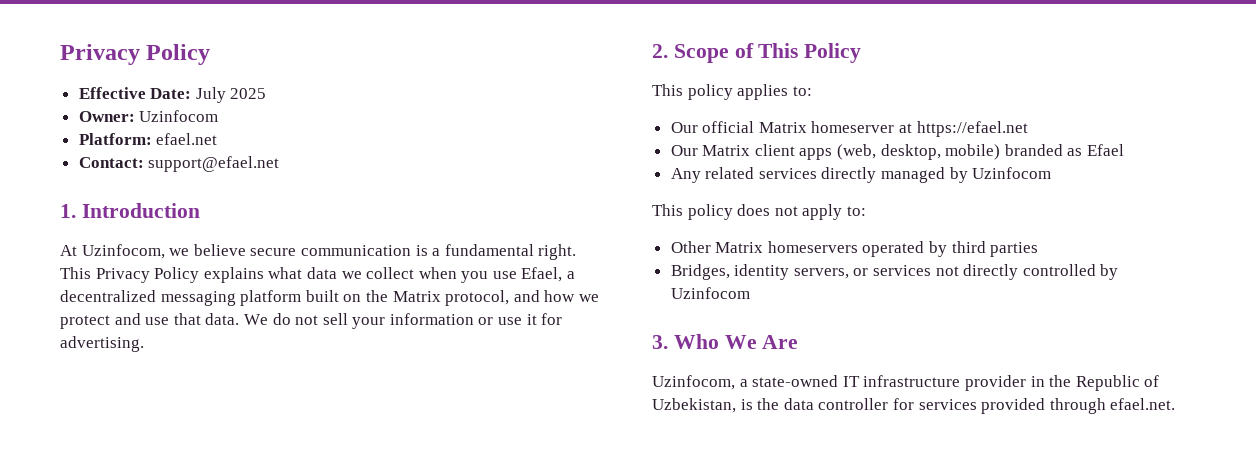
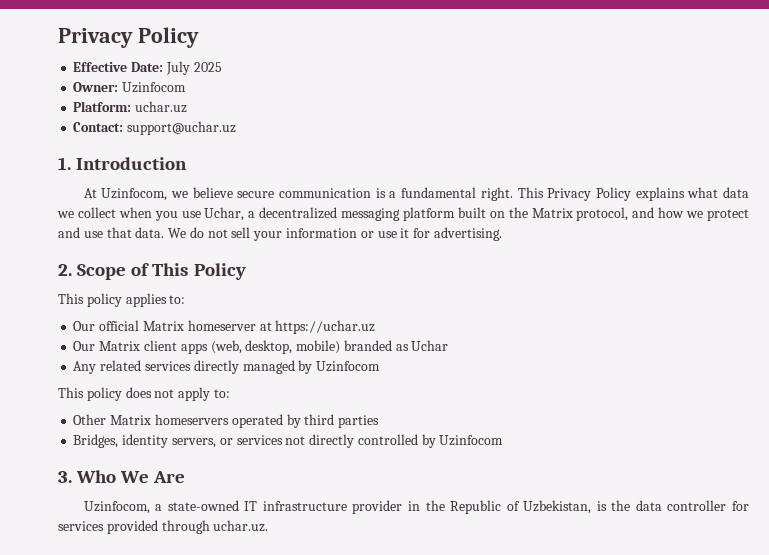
- Platform: efael.net
+ Platform: uchar.uz
- Contact: support@efael.net
+ Contact: support@uchar.uz
- This Privacy Policy explains what data we collect when you use Efael, a decentralized messaging platform built on the Matrix protocol, and how we protect and use that data.
+ This Privacy Policy explains what data we collect when you use Uchar, a decentralized messaging platform built on the Matrix protocol, and how we protect and use that data.
- Our official Matrix homeserver at https://efael.net
+ Our official Matrix homeserver at https://uchar.uz
- Our Matrix client apps (web, desktop, mobile) branded as Efael
+ Our Matrix client apps (web, desktop, mobile) branded as Uchar
- Uzinfocom, a state-owned IT infrastructure provider in the Republic of Uzbekistan, is the data controller for services provided through efael.net.
+ Uzinfocom, a state-owned IT infrastructure provider in the Republic of Uzbekistan, is the data controller for services provided through uchar.uz.

